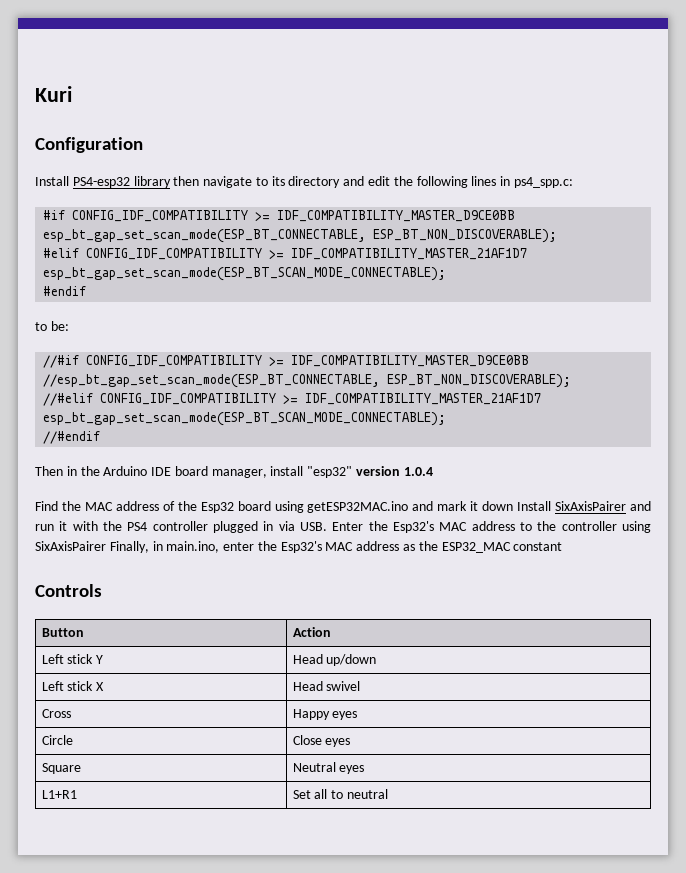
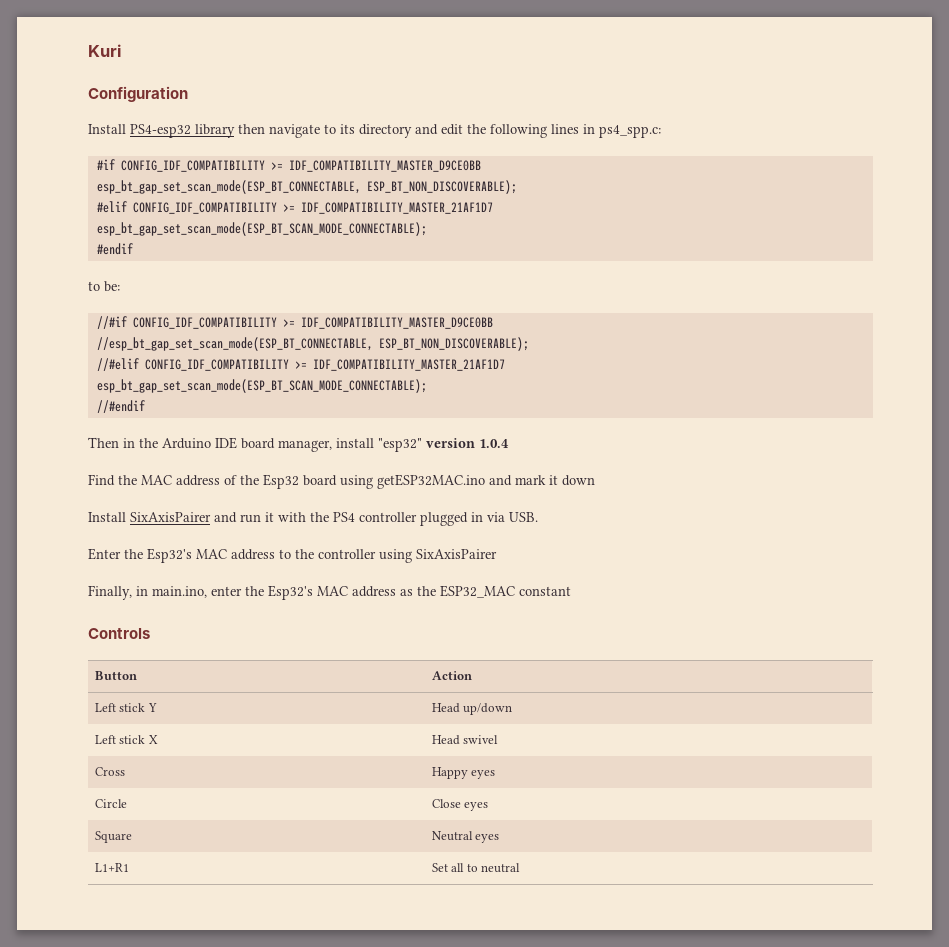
- Find the MAC address of the Esp32 board using getESP32MAC.ino and mark it down Install SixAxisPairer and run it with the PS4 controller plugged in via USB. Enter the Esp32's MAC address to the controller using SixAxisPairer Finally, in main.ino, enter the Esp32's MAC address as the ESP32_MAC constant
+ Find the MAC address of the Esp32 board using getESP32MAC.ino and mark it down
+ Install SixAxisPairer and run it with the PS4 controller plugged in via USB.
+ Enter the Esp32's MAC address to the controller using SixAxisPairer
+ Finally, in main.ino, enter the Esp32's MAC address as the ESP32_MAC constant

